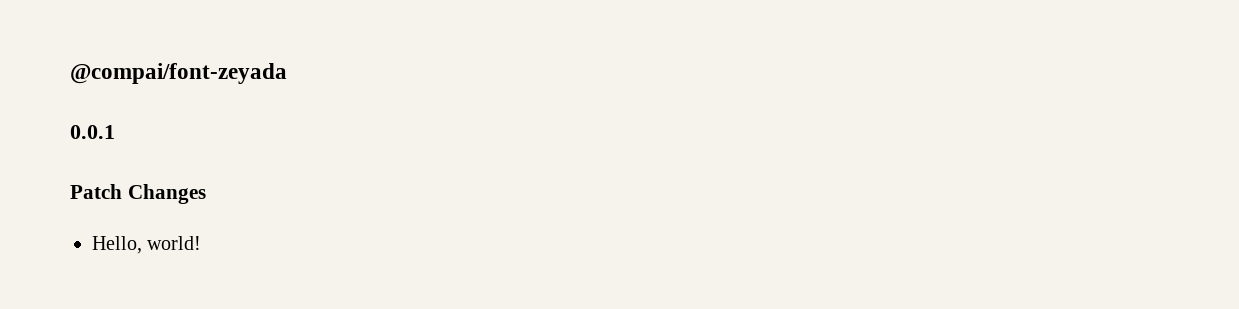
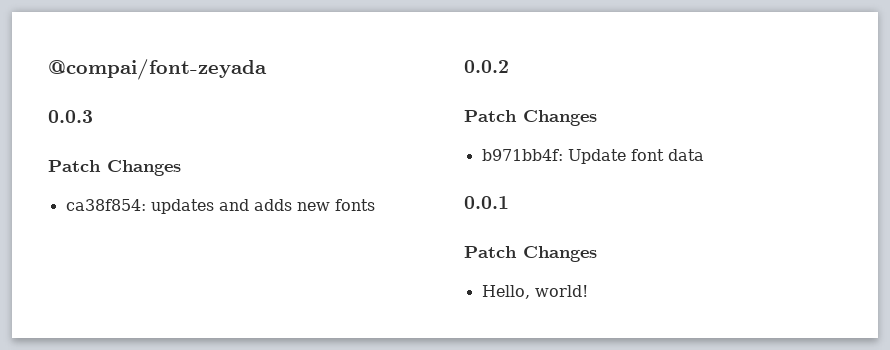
+ 0.0.3
+ Patch Changes
+ ca38f854: updates and adds new fonts
+ 0.0.2
+ Patch Changes
+ b971bb4f: Update font data

